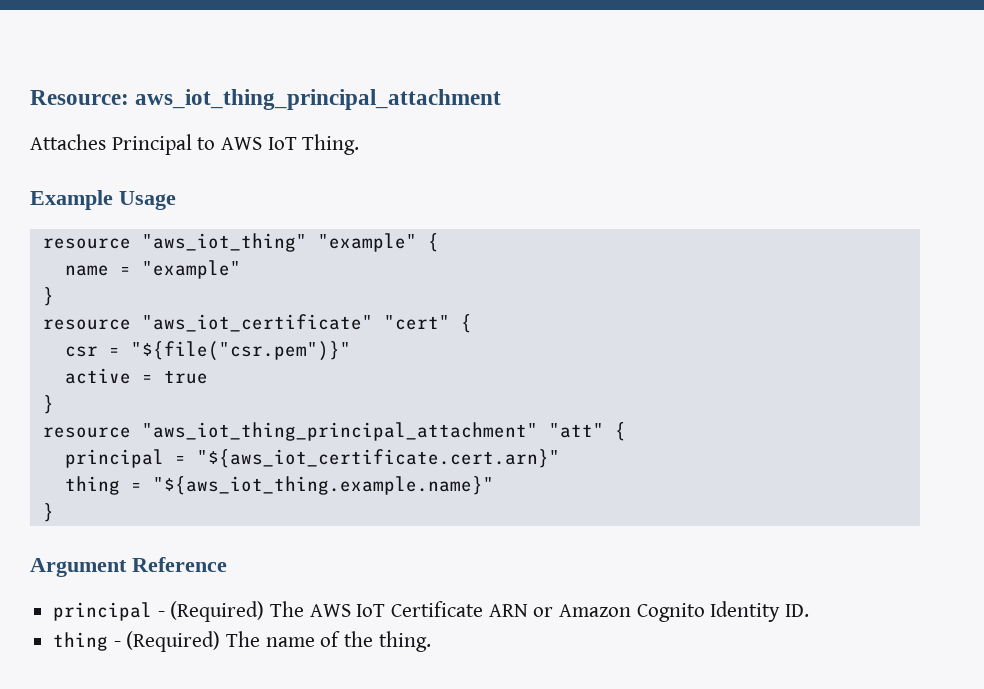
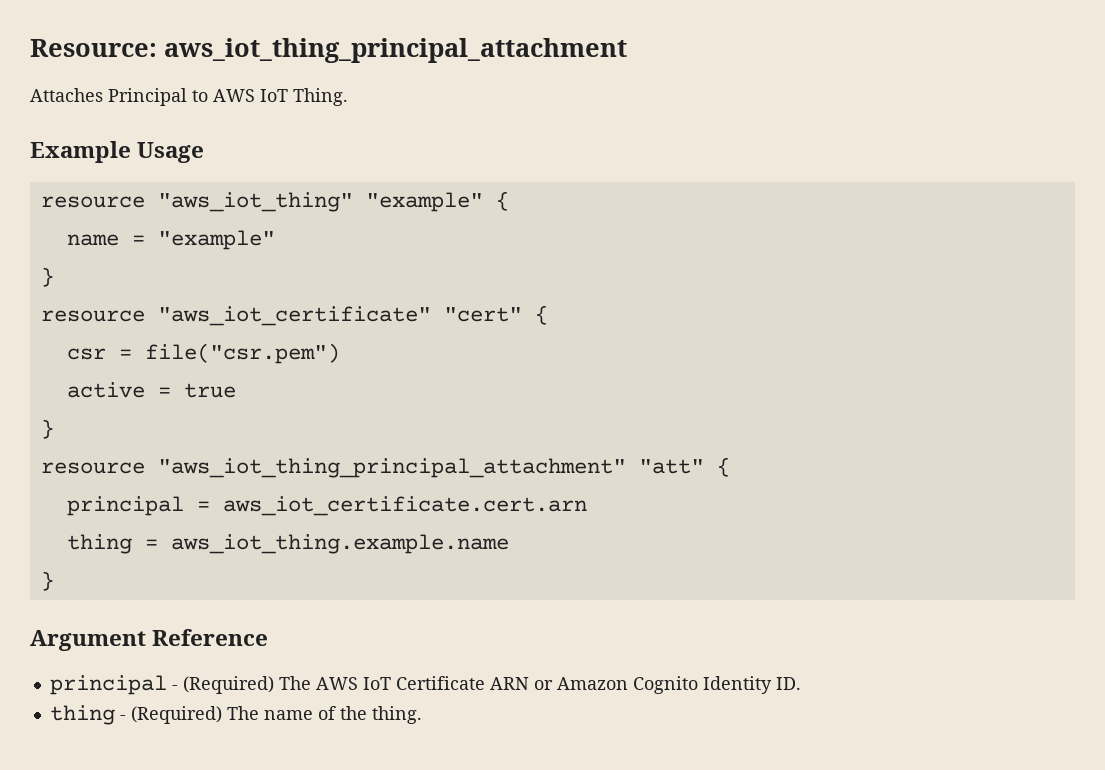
- csr = "${file("csr.pem")}"
+ csr = file("csr.pem")
- principal = "${aws_iot_certificate.cert.arn}"
+ principal = aws_iot_certificate.cert.arn
- thing = "${aws_iot_thing.example.name}"
+ thing = aws_iot_thing.example.name

